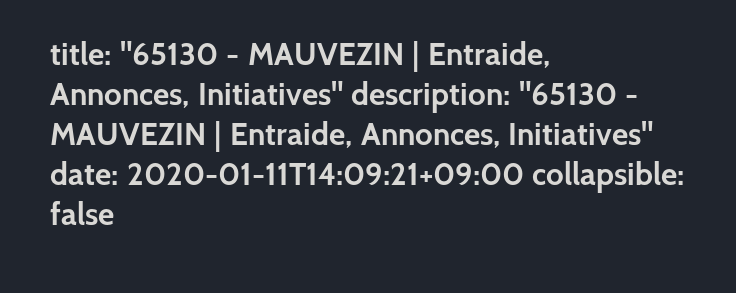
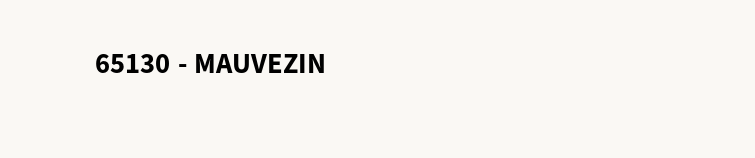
- title: "65130 - MAUVEZIN | Entraide, Annonces, Initiatives" description: "65130 - MAUVEZIN | Entraide, Annonces, Initiatives" date: 2020-01-11T14:09:21+09:00 collapsible: false
+ 65130 - MAUVEZIN

